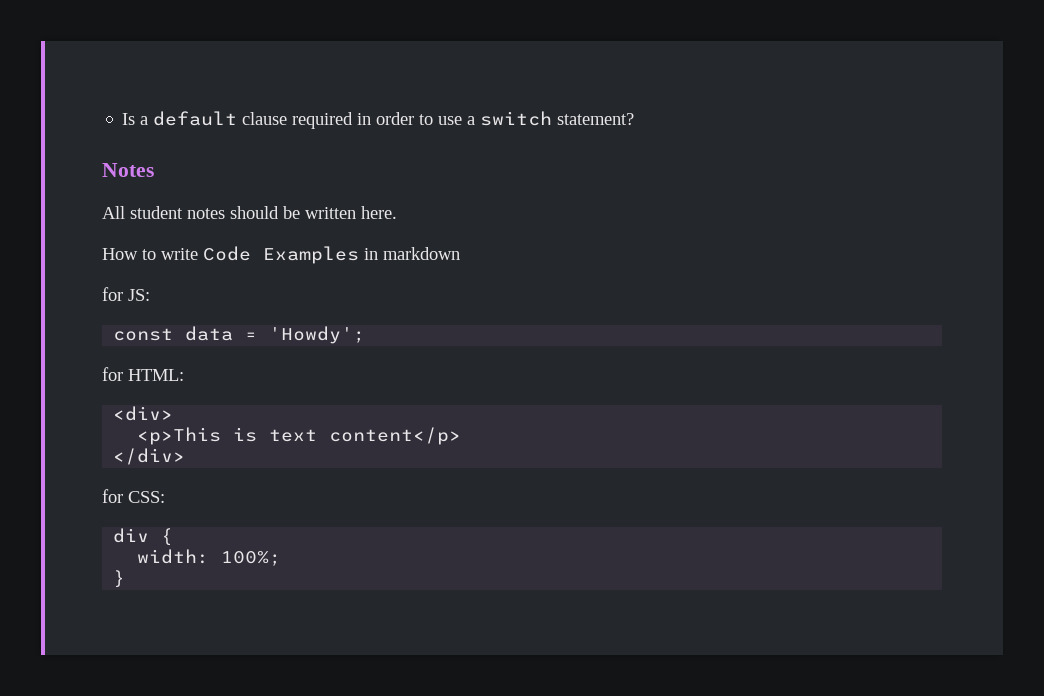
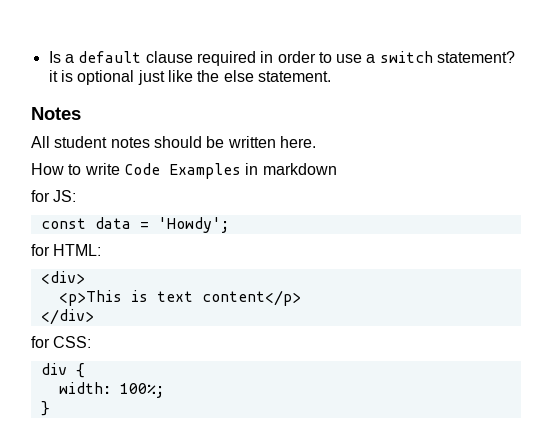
- Is a default clause required in order to use a switch statement?
+ Is a default clause required in order to use a switch statement? it is optional just like the else statement.

